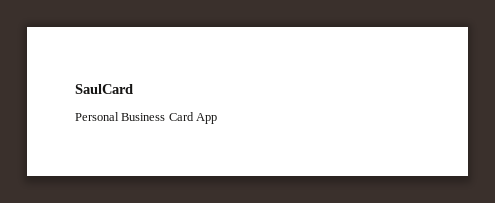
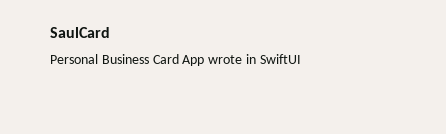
- Personal Business Card App
+ Personal Business Card App wrote in SwiftUI

